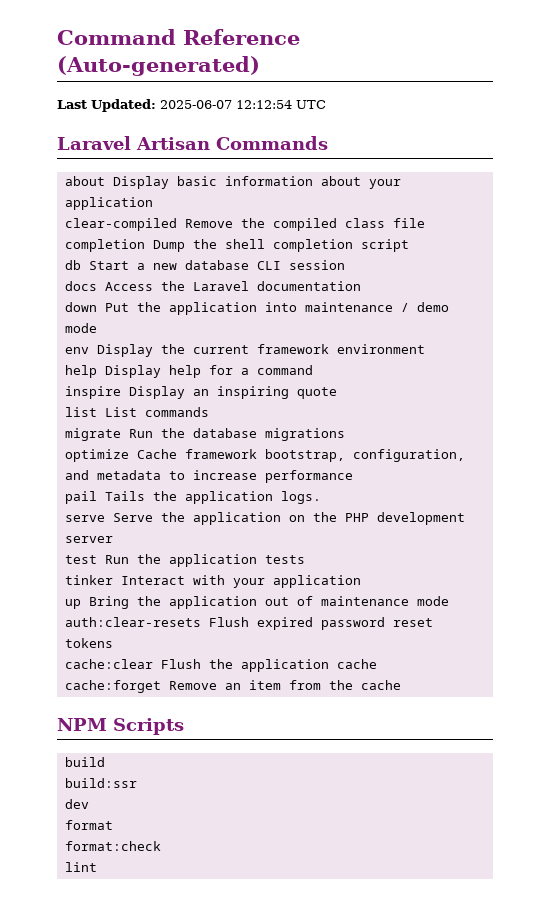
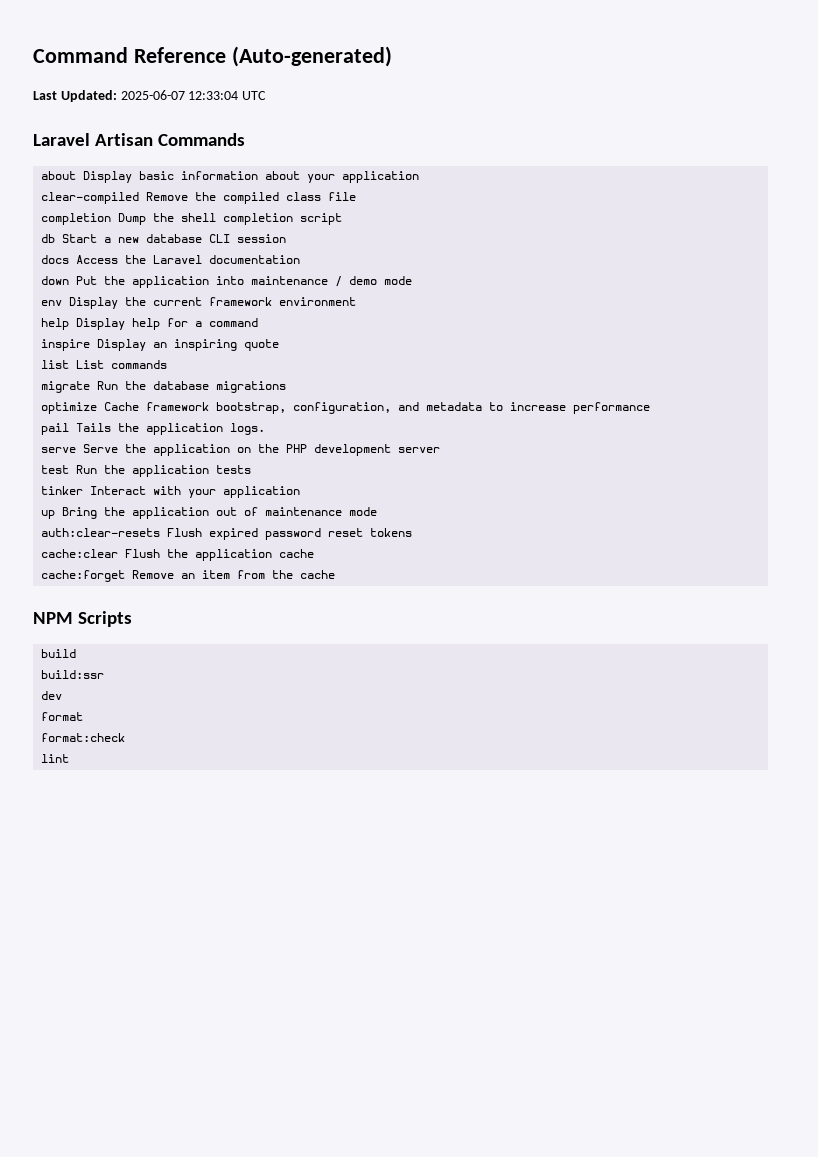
- Last Updated: 2025-06-07 12:12:54 UTC
+ Last Updated: 2025-06-07 12:33:04 UTC

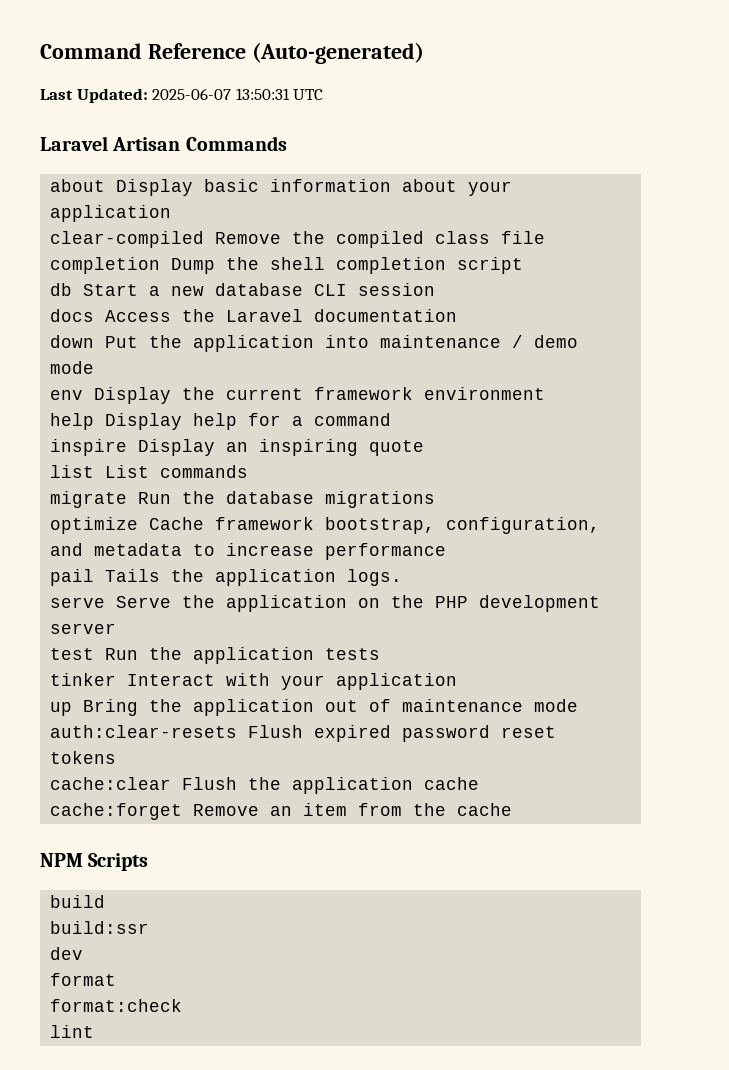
- Last Updated: 2025-06-07 12:33:04 UTC
+ Last Updated: 2025-06-07 13:50:31 UTC

